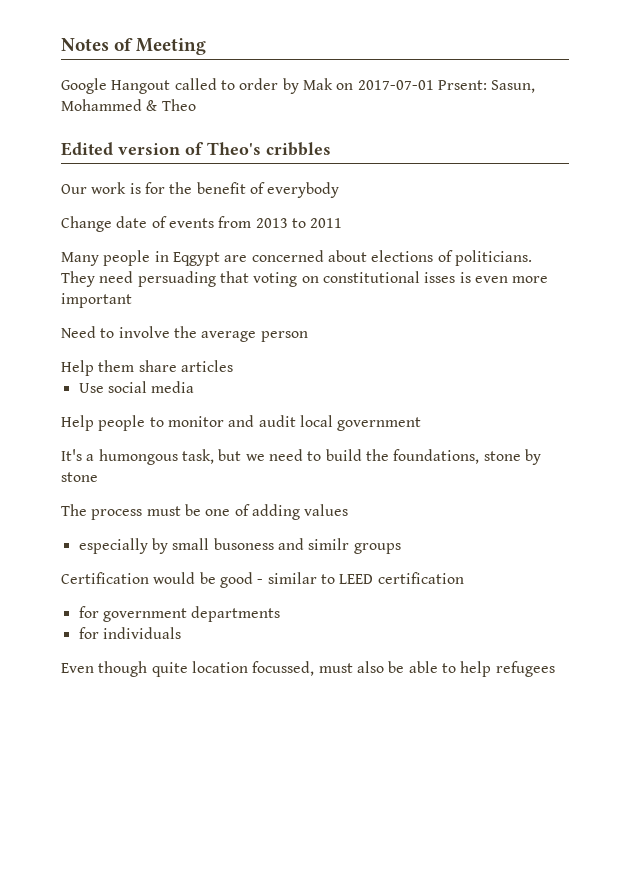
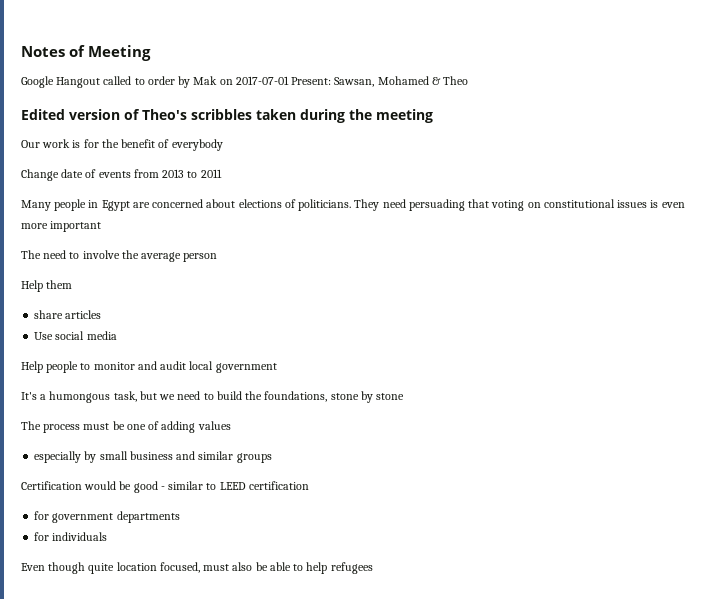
- Google Hangout called to order by Mak on 2017-07-01 Prsent: Sasun, Mohammed & Theo
+ Google Hangout called to order by Mak on 2017-07-01 Present: Sawsan, Mohamed & Theo
- Edited version of Theo's cribbles
+ Edited version of Theo's scribbles taken during the meeting
- Many people in Eqgypt are concerned about elections of politicians.
+ Many people in Egypt are concerned about elections of politicians.
- They need persuading that voting on constitutional isses is even more important
+ They need persuading that voting on constitutional issues is even more important
- Need to involve the average person
+ The need to involve the average person
- Help them share articles
+ Help them
+ share articles
- especially by small busoness and similr groups
+ especially by small business and similar groups
- Even though quite location focussed, must also be able to help refugees
+ Even though quite location focused, must also be able to help refugees

